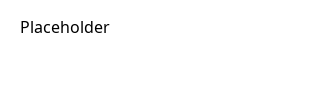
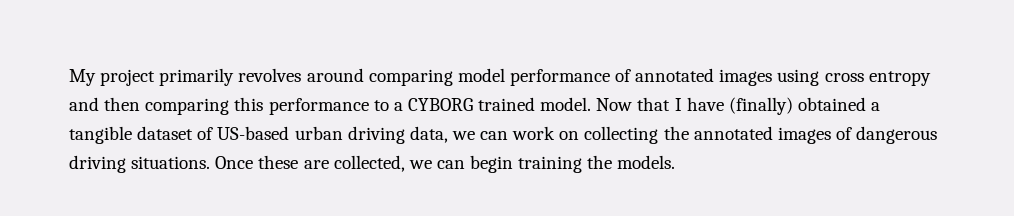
- Placeholder
+ My project primarily revolves around comparing model performance of annotated images using cross entropy and then comparing this performance to a CYBORG trained model. Now that I have (finally) obtained a tangible dataset of US-based urban driving data, we can work on collecting the annotated images of dangerous driving situations. Once these are collected, we can begin training the models.

